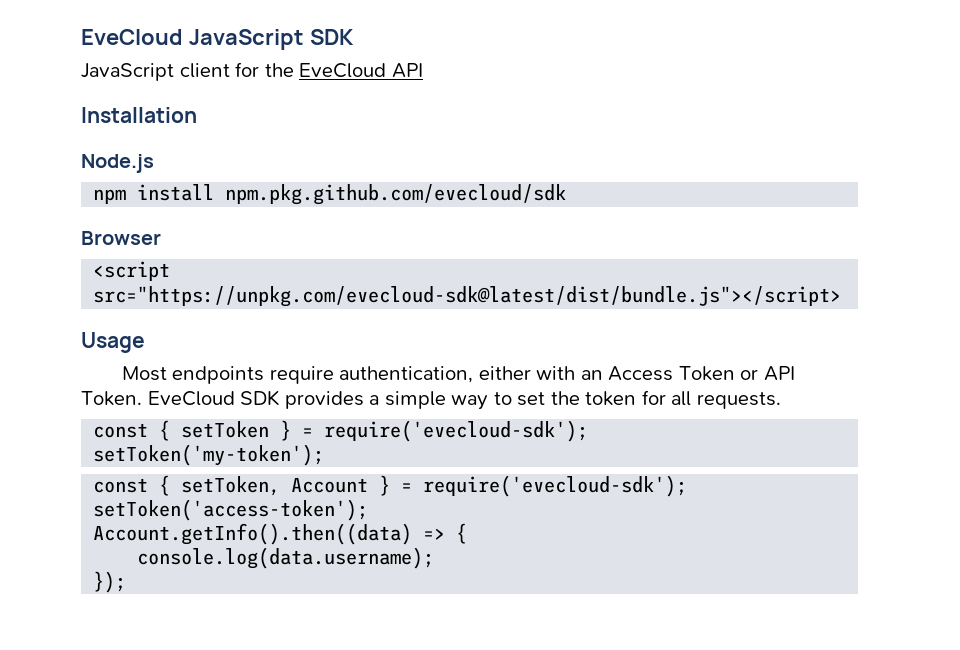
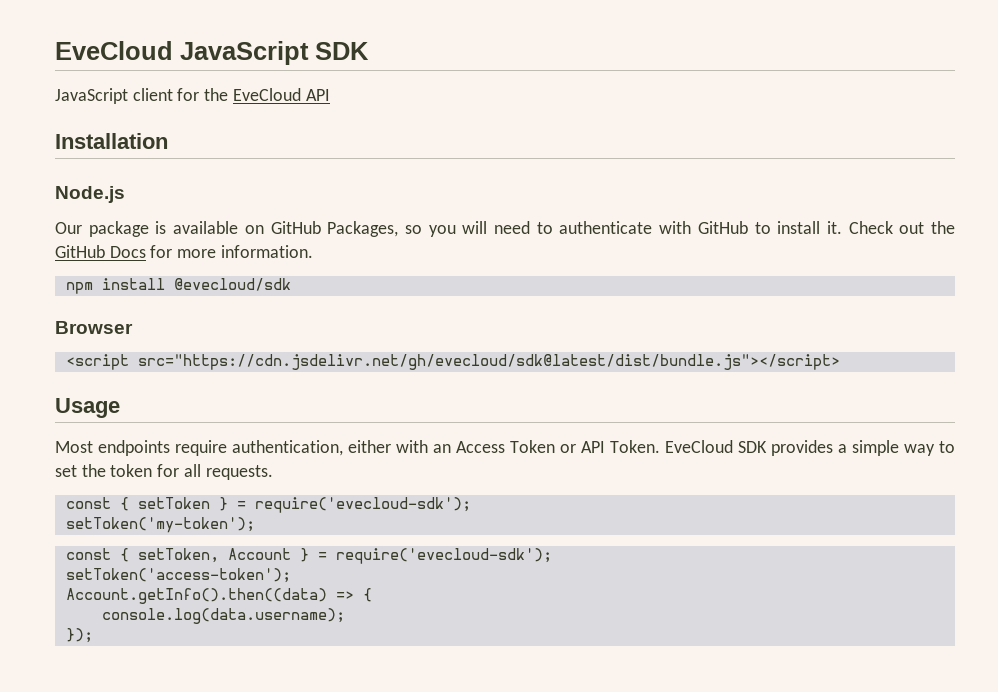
+ Our package is available on GitHub Packages, so you will need to authenticate with GitHub to install it. Check out the GitHub Docs for more information.
- npm install npm.pkg.github.com/evecloud/sdk
+ npm install @evecloud/sdk
- <script src="https://unpkg.com/evecloud-sdk@latest/dist/bundle.js"></script>
+ <script src="https://cdn.jsdelivr.net/gh/evecloud/sdk@latest/dist/bundle.js"></script>

